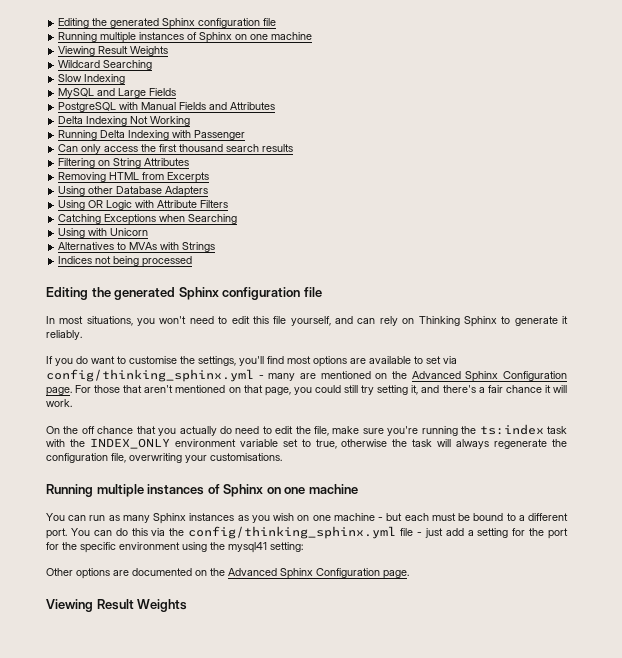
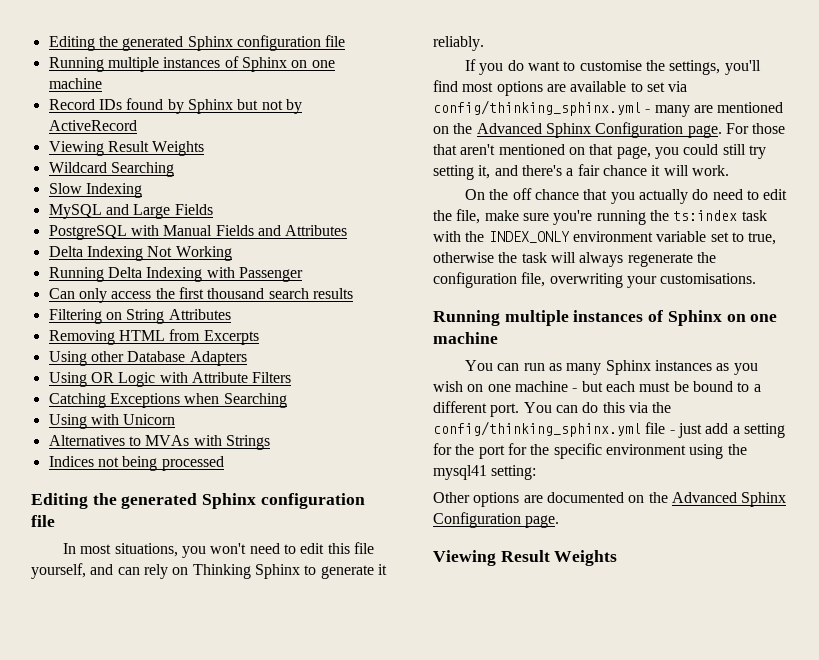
+ Record IDs found by Sphinx but not by ActiveRecord

